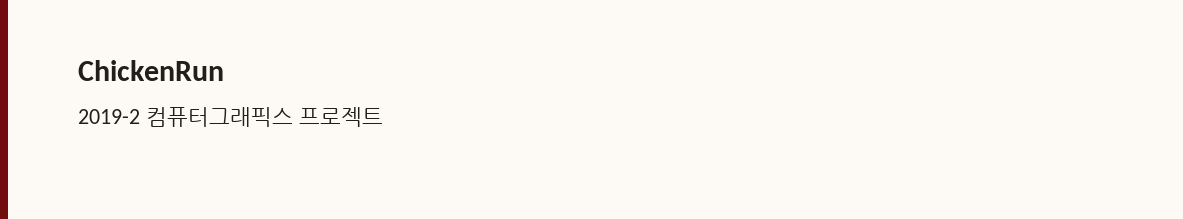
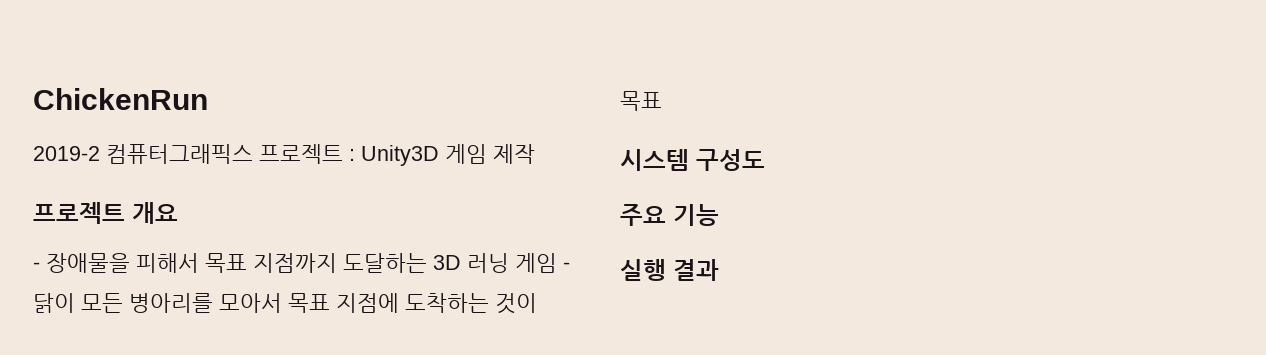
- 2019-2 컴퓨터그래픽스 프로젝트
+ 2019-2 컴퓨터그래픽스 프로젝트 : Unity3D 게임 제작
+ 프로젝트 개요
+ - 장애물을 피해서 목표 지점까지 도달하는 3D 러닝 게임 - 닭이 모든 병아리를 모아서 목표 지점에 도착하는 것이 목표
+ 시스템 구성도
+ 주요 기능
+ 실행 결과

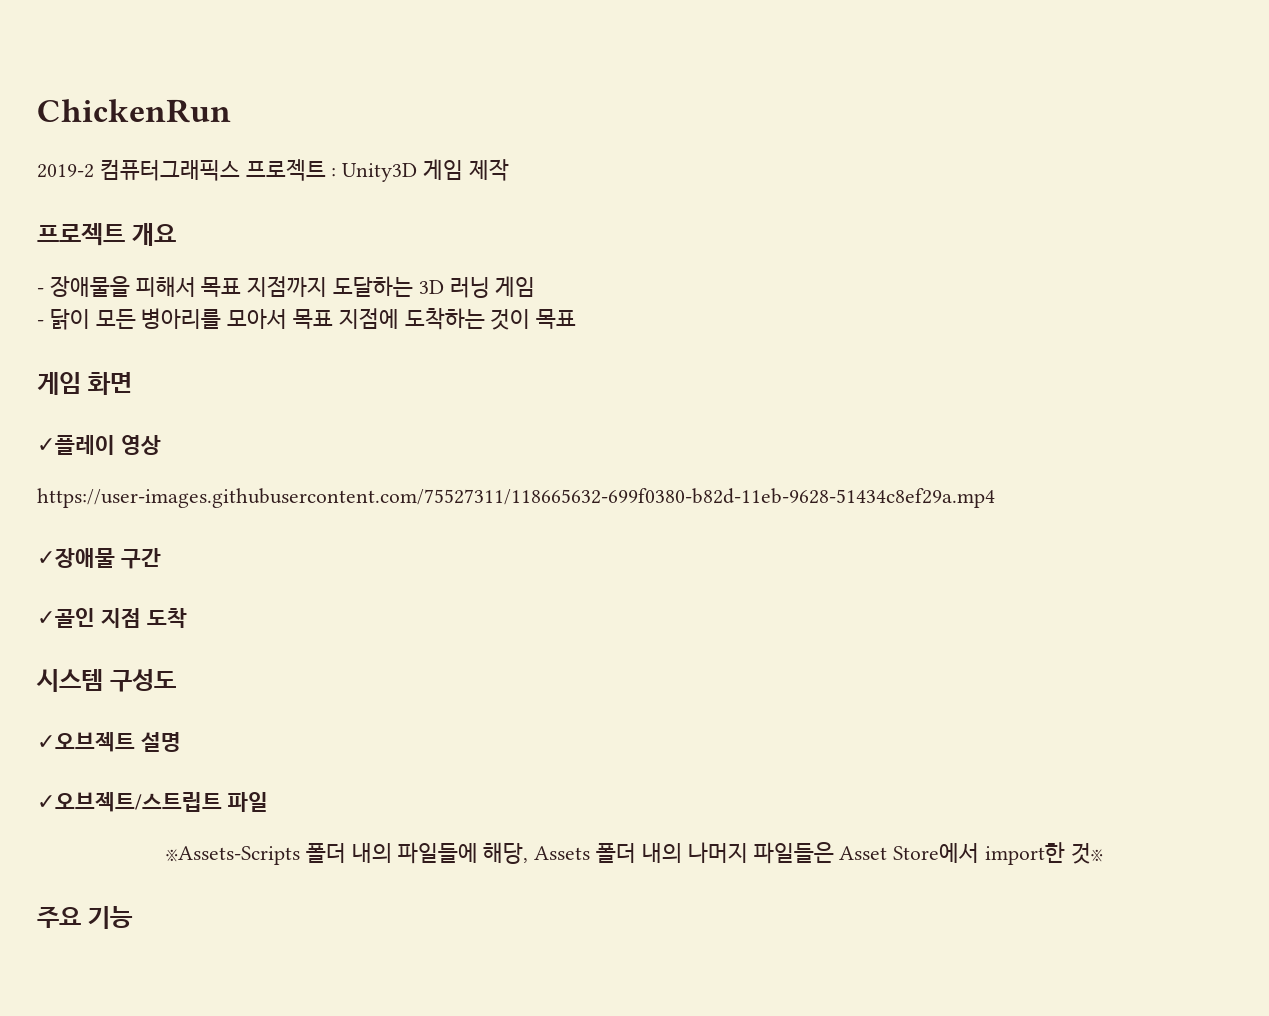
- - 장애물을 피해서 목표 지점까지 도달하는 3D 러닝 게임 - 닭이 모든 병아리를 모아서 목표 지점에 도착하는 것이 목표
+ - 장애물을 피해서 목표 지점까지 도달하는 3D 러닝 게임
+ - 닭이 모든 병아리를 모아서 목표 지점에 도착하는 것이 목표
+ 게임 화면
+ ✓플레이 영상
+ https://user-images.githubusercontent.com/75527311/118665632-699f0380-b82d-11eb-9628-51434c8ef29a.mp4
+ ✓장애물 구간
+ ✓골인 지점 도착
  시스템 구성도
+ ✓오브젝트 설명
+ ✓오브젝트/스트립트 파일
+ ※Assets-Scripts 폴더 내의 파일들에 해당, Assets 폴더 내의 나머지 파일들은 Asset Store에서 import한 것※
- 실행 결과

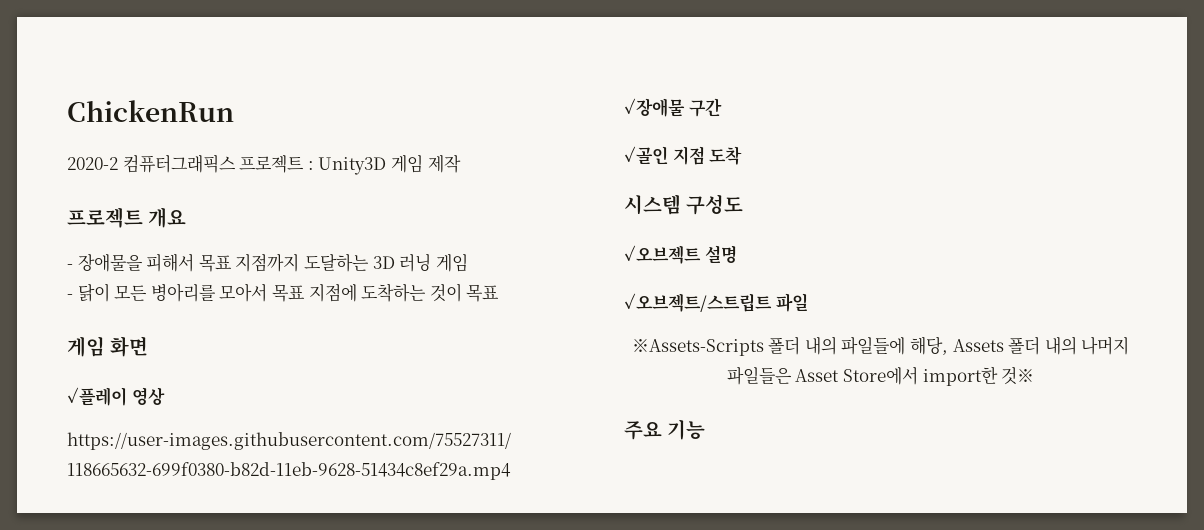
- 2019-2 컴퓨터그래픽스 프로젝트 : Unity3D 게임 제작
+ 2020-2 컴퓨터그래픽스 프로젝트 : Unity3D 게임 제작

